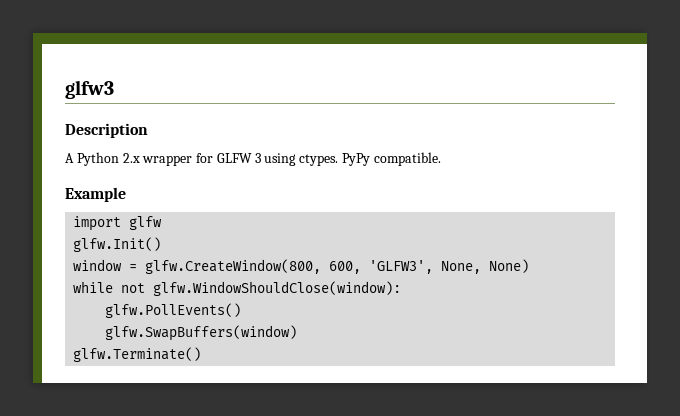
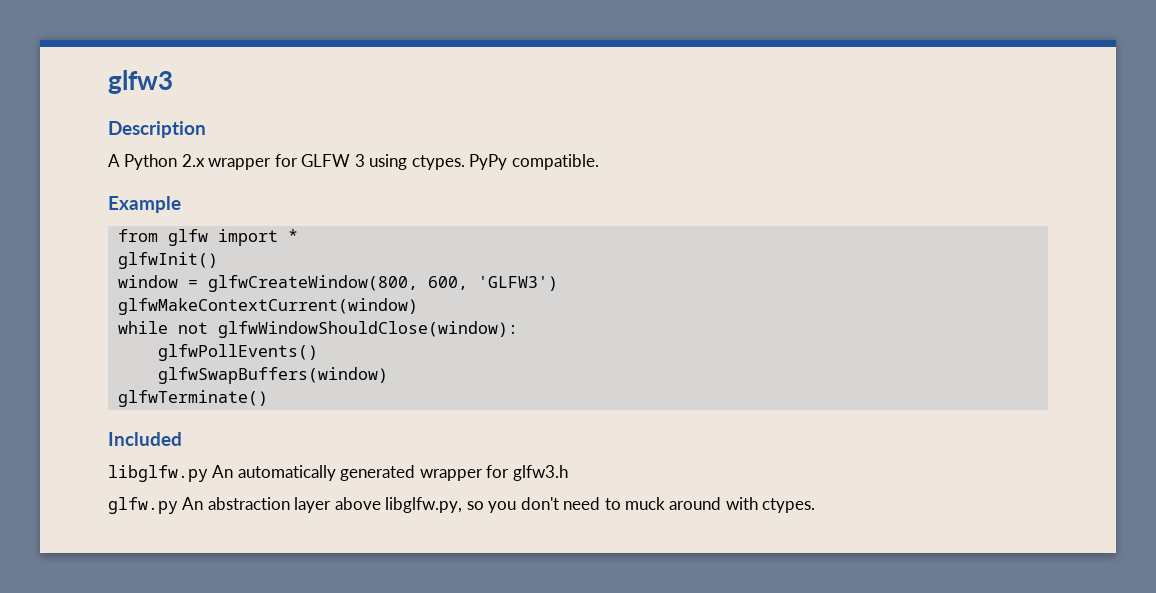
- import glfw
- glfw.Init()
- window = glfw.CreateWindow(800, 600, 'GLFW3', None, None)
- while not glfw.WindowShouldClose(window):
- glfw.PollEvents()
- glfw.SwapBuffers(window)
- glfw.Terminate()
+ from glfw import *
+ glfwInit()
+ window = glfwCreateWindow(800, 600, 'GLFW3')
+ glfwMakeContextCurrent(window)
+ while not glfwWindowShouldClose(window):
+ glfwPollEvents()
+ glfwSwapBuffers(window)
+ glfwTerminate()
+ Included
+ libglfw.py An automatically generated wrapper for glfw3.h
+ glfw.py An abstraction layer above libglfw.py, so you don't need to muck around with ctypes.

